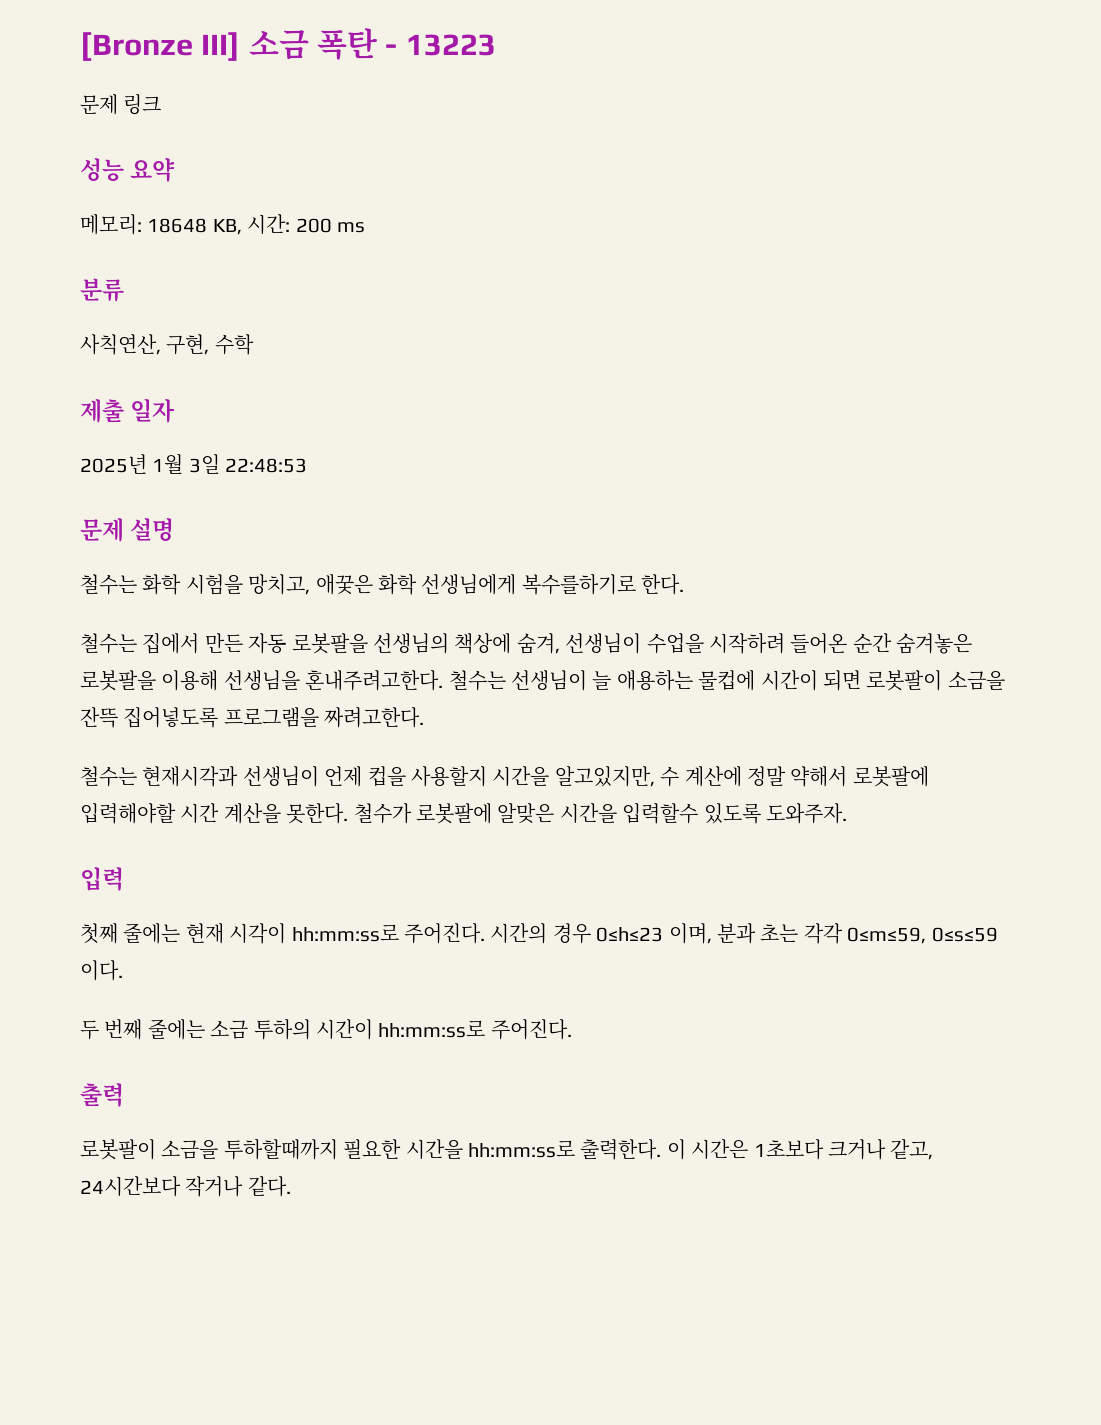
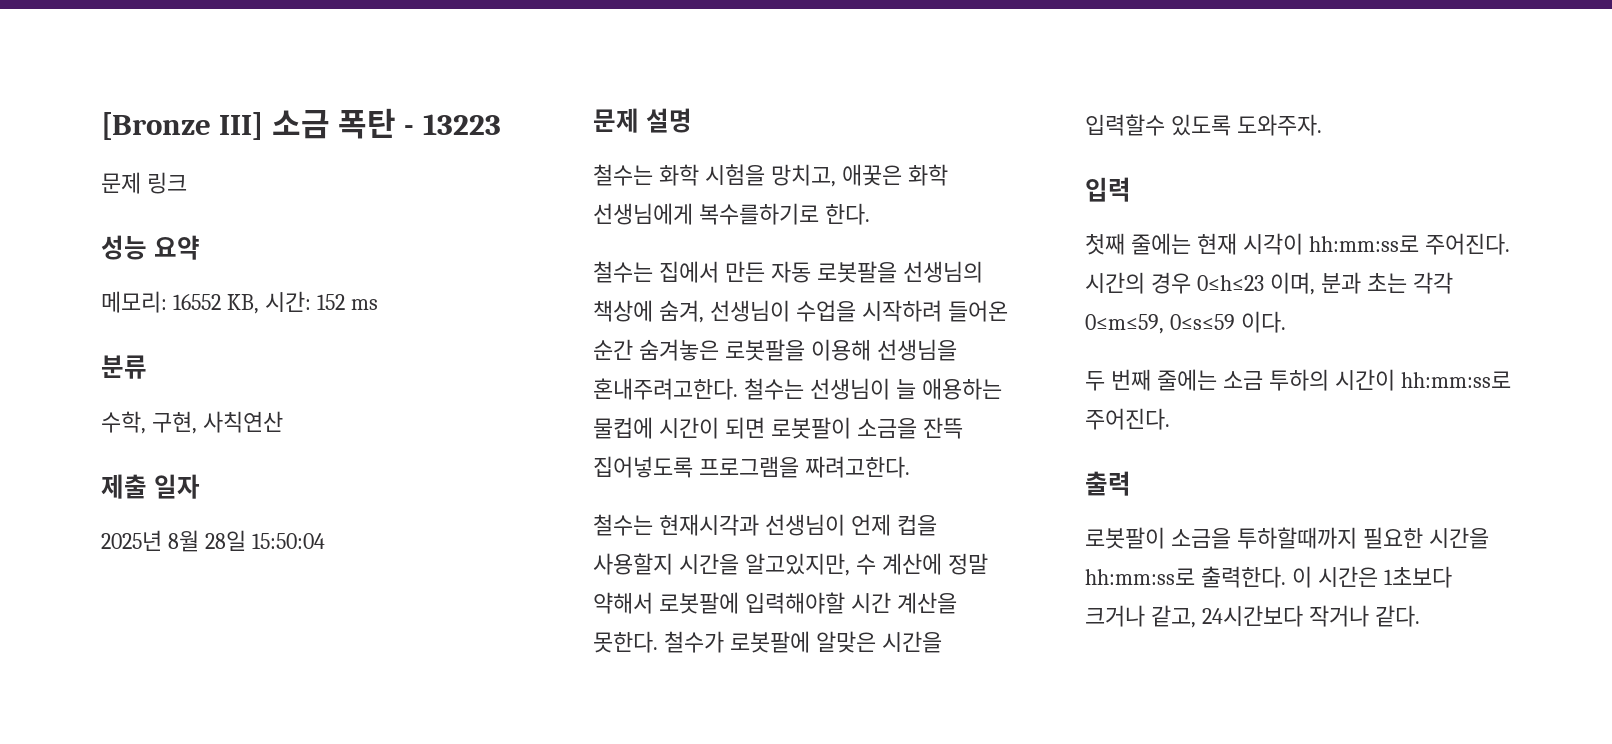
- 메모리: 18648 KB, 시간: 200 ms
+ 메모리: 16552 KB, 시간: 152 ms
- 사칙연산, 구현, 수학
+ 수학, 구현, 사칙연산
- 2025년 1월 3일 22:48:53
+ 2025년 8월 28일 15:50:04

